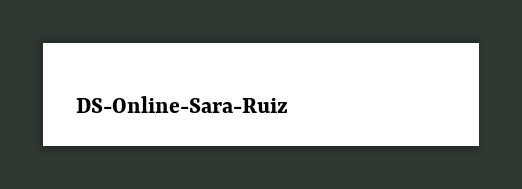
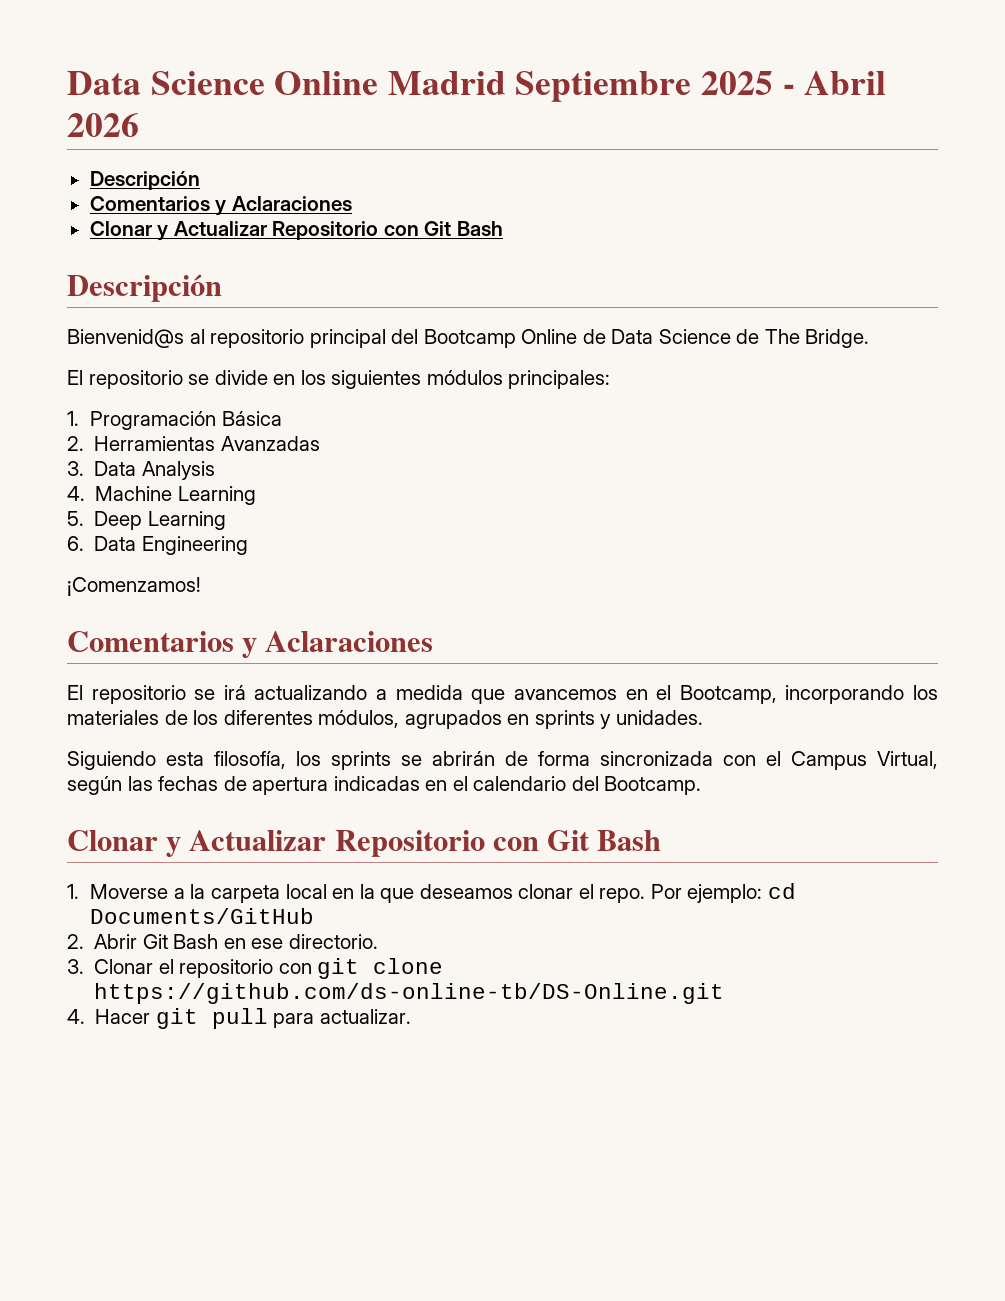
- DS-Online-Sara-Ruiz
+ Data Science Online Madrid Septiembre 2025 - Abril 2026
+ Descripción
+ Comentarios y Aclaraciones
+ Clonar y Actualizar Repositorio con Git Bash
+ Descripción
+ Bienvenid@s al repositorio principal del Bootcamp Online de Data Science de The Bridge.
+ El repositorio se divide en los siguientes módulos principales:
+ 1. Programación Básica
+ 2. Herramientas Avanzadas
+ 3. Data Analysis
+ 4. Machine Learning
+ 5. Deep Learning
+ 6. Data Engineering
+ ¡Comenzamos!
+ Comentarios y Aclaraciones
+ El repositorio se irá actualizando a medida que avancemos en el Bootcamp, incorporando los materiales de los diferentes módulos, agrupados en sprints y unidades.
+ Siguiendo esta filosofía, los sprints se abrirán de forma sincronizada con el Campus Virtual, según las fechas de apertura indicadas en el calendario del Bootcamp.
+ Clonar y Actualizar Repositorio con Git Bash
+ 1. Moverse a la carpeta local en la que deseamos clonar el repo. Por ejemplo: cd Documents/GitHub
+ 2. Abrir Git Bash en ese directorio.
+ 3. Clonar el repositorio con git clone https://github.com/ds-online-tb/DS-Online.git
+ 4. Hacer git pull para actualizar.

